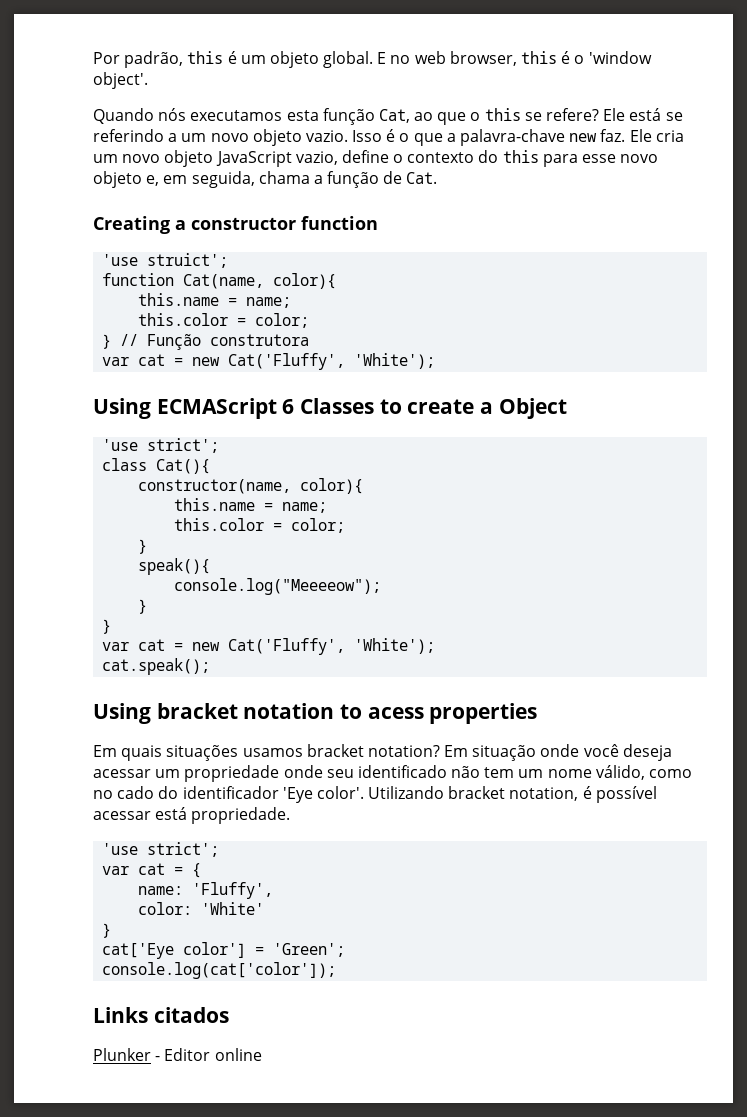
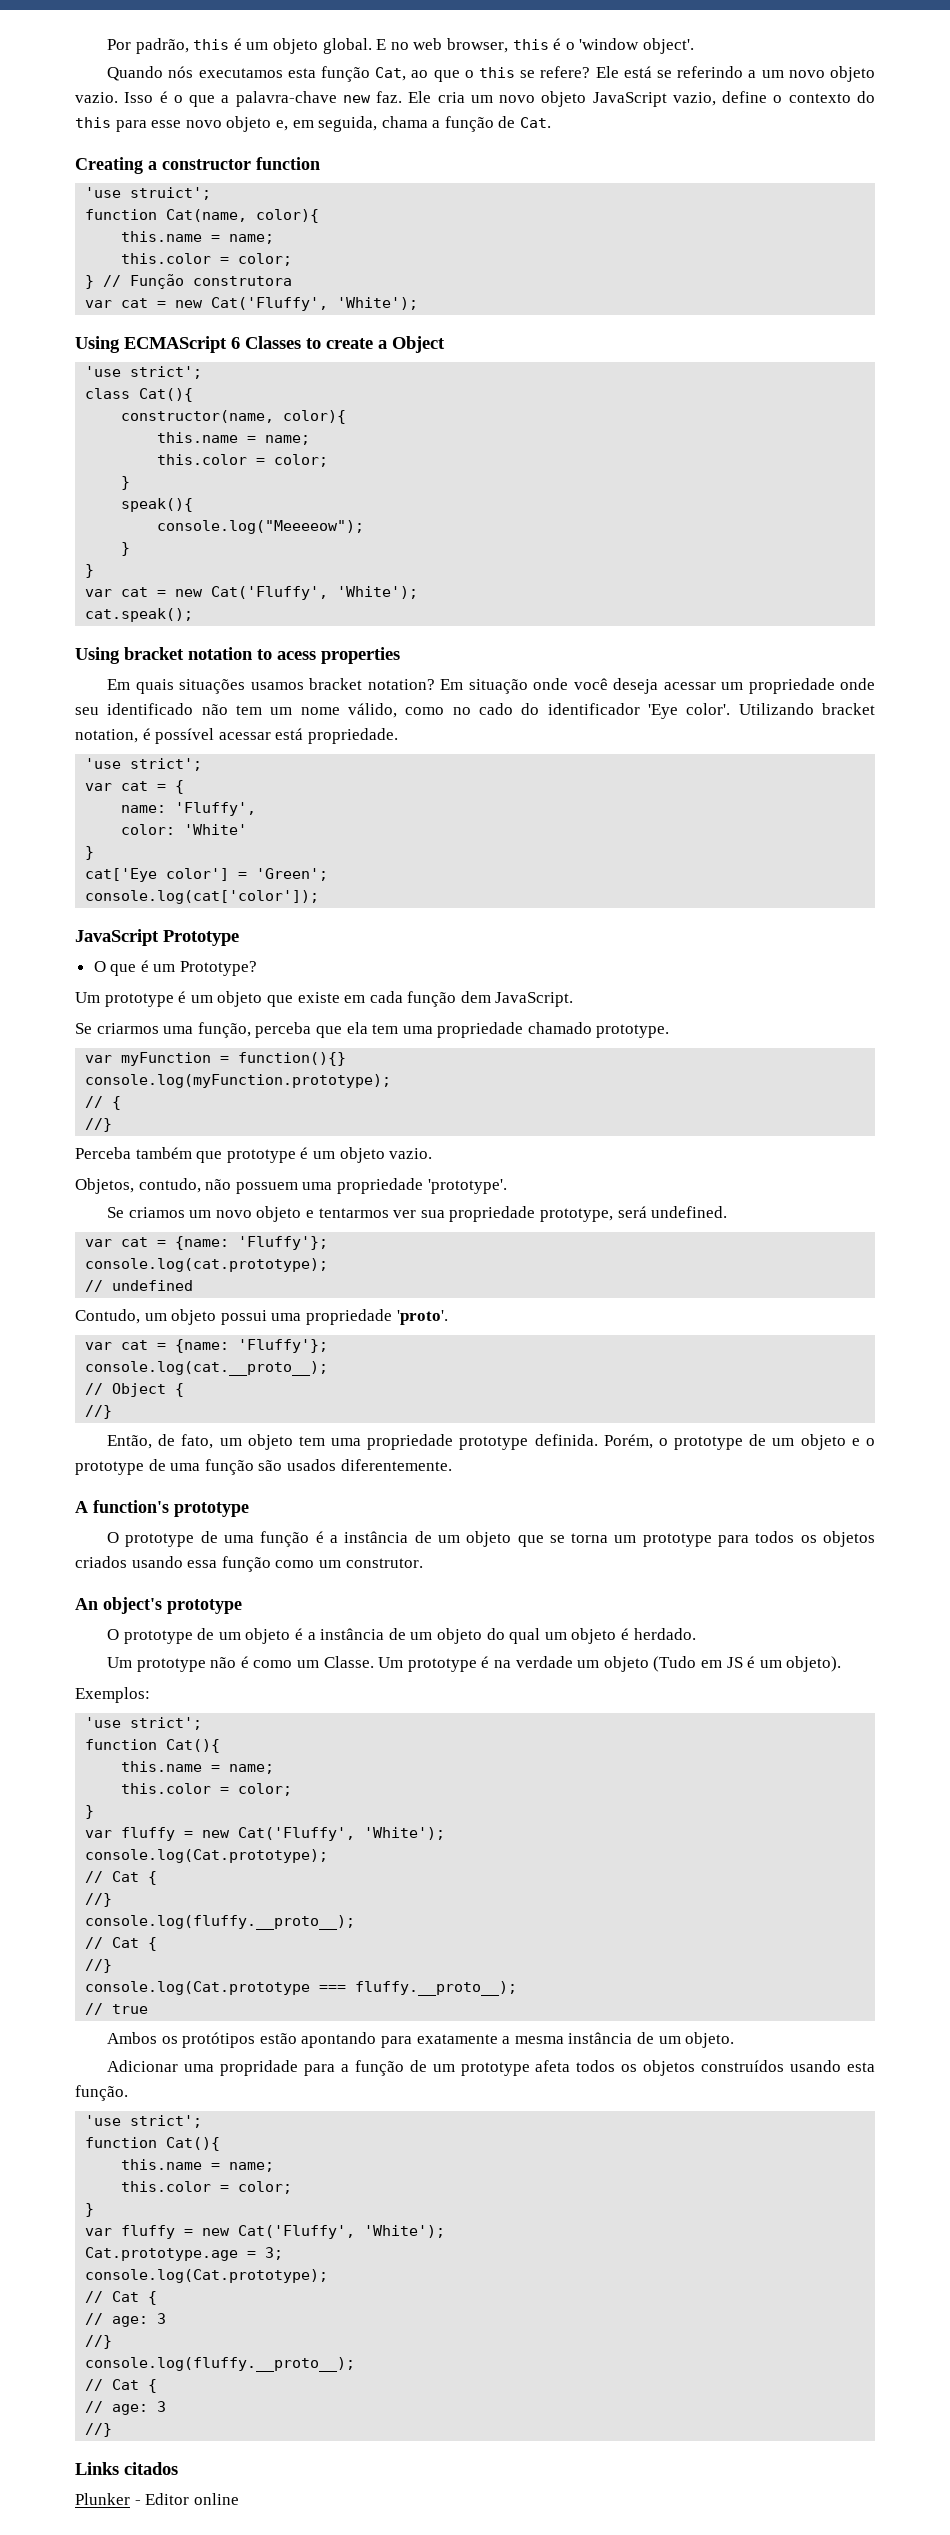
+ JavaScript Prototype
+ O que é um Prototype?
+ Um prototype é um objeto que existe em cada função dem JavaScript.
+ Se criarmos uma função, perceba que ela tem uma propriedade chamado prototype.
+ var myFunction = function(){}
+ console.log(myFunction.prototype);
+ // {
+ //}
+ Perceba também que prototype é um objeto vazio.
+ Objetos, contudo, não possuem uma propriedade 'prototype'.
+ Se criamos um novo objeto e tentarmos ver sua propriedade prototype, será undefined.
+ var cat = {name: 'Fluffy'};
+ console.log(cat.prototype);
+ // undefined
+ Contudo, um objeto possui uma propriedade 'proto'.
+ var cat = {name: 'Fluffy'};
+ console.log(cat.__proto__);
+ // Object {
+ //}
+ Então, de fato, um objeto tem uma propriedade prototype definida. Porém, o prototype de um objeto e o prototype de uma função são usados diferentemente.
+ A function's prototype
+ O prototype de uma função é a instância de um objeto que se torna um prototype para todos os objetos criados usando essa função como um construtor.
+ An object's prototype
+ O prototype de um objeto é a instância de um objeto do qual um objeto é herdado.
+ Um prototype não é como um Classe. Um prototype é na verdade um objeto (Tudo em JS é um objeto).
+ Exemplos:
+ 'use strict';
+ function Cat(){
+ this.name = name;
+ this.color = color;
+ }
+ var fluffy = new Cat('Fluffy', 'White');
+ console.log(Cat.prototype);
+ // Cat {
+ //}
+ console.log(fluffy.__proto__);
+ // Cat {
+ //}
+ console.log(Cat.prototype === fluffy.__proto__);
+ // true
+ Ambos os protótipos estão apontando para exatamente a mesma instância de um objeto.
+ Adicionar uma propridade para a função de um prototype afeta todos os objetos construídos usando esta função.
+ 'use strict';
+ function Cat(){
+ this.name = name;
+ this.color = color;
+ }
+ var fluffy = new Cat('Fluffy', 'White');
+ Cat.prototype.age = 3;
+ console.log(Cat.prototype);
+ // Cat {
+ // age: 3
+ //}
+ console.log(fluffy.__proto__);
+ // Cat {
+ // age: 3
+ //}

